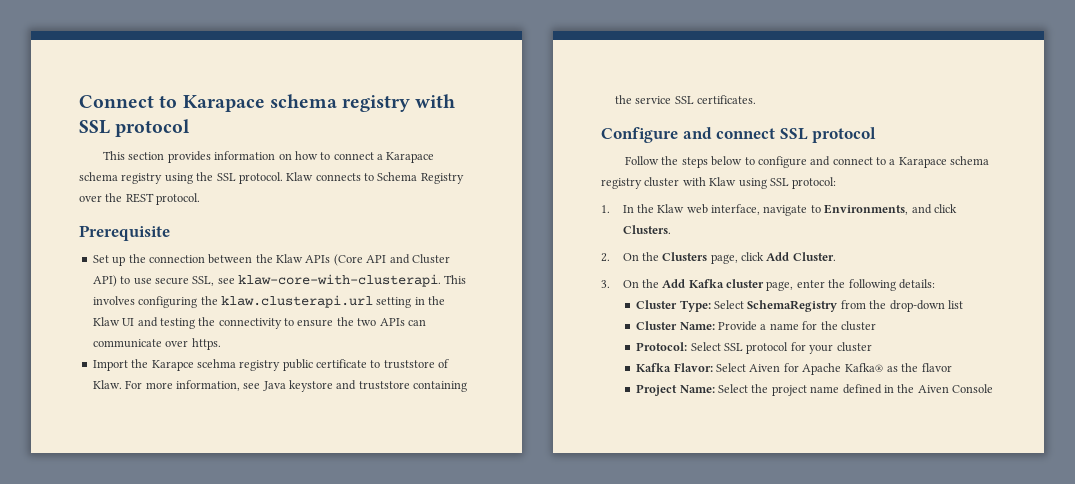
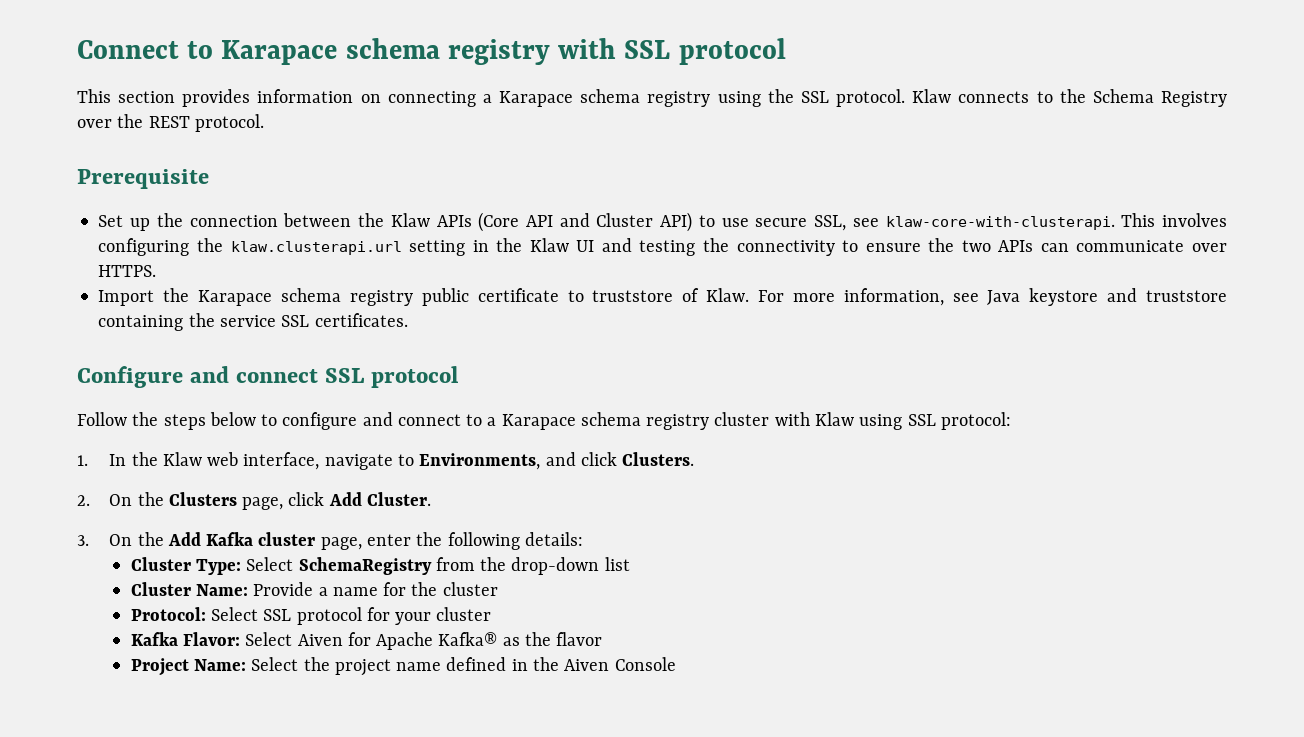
- This section provides information on how to connect a Karapace schema registry using the SSL protocol.
+ This section provides information on connecting a Karapace schema registry using the SSL protocol.
- Klaw connects to Schema Registry over the REST protocol.
+ Klaw connects to the Schema Registry over the REST protocol.
- This involves configuring the klaw.clusterapi.url setting in the Klaw UI and testing the connectivity to ensure the two APIs can communicate over https.
+ This involves configuring the klaw.clusterapi.url setting in the Klaw UI and testing the connectivity to ensure the two APIs can communicate over HTTPS.
- Import the Karapce scehma registry public certificate to truststore of Klaw.
+ Import the Karapace schema registry public certificate to truststore of Klaw.

